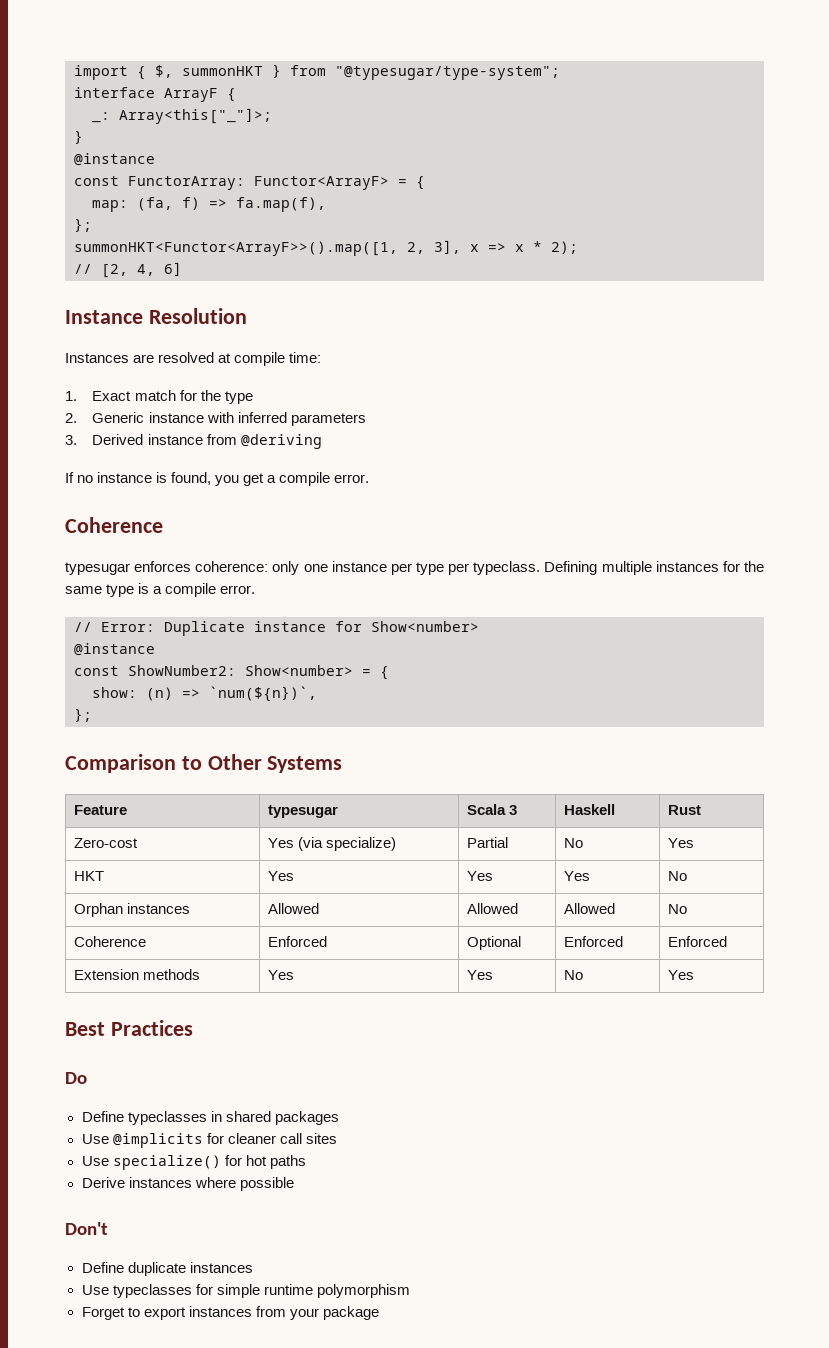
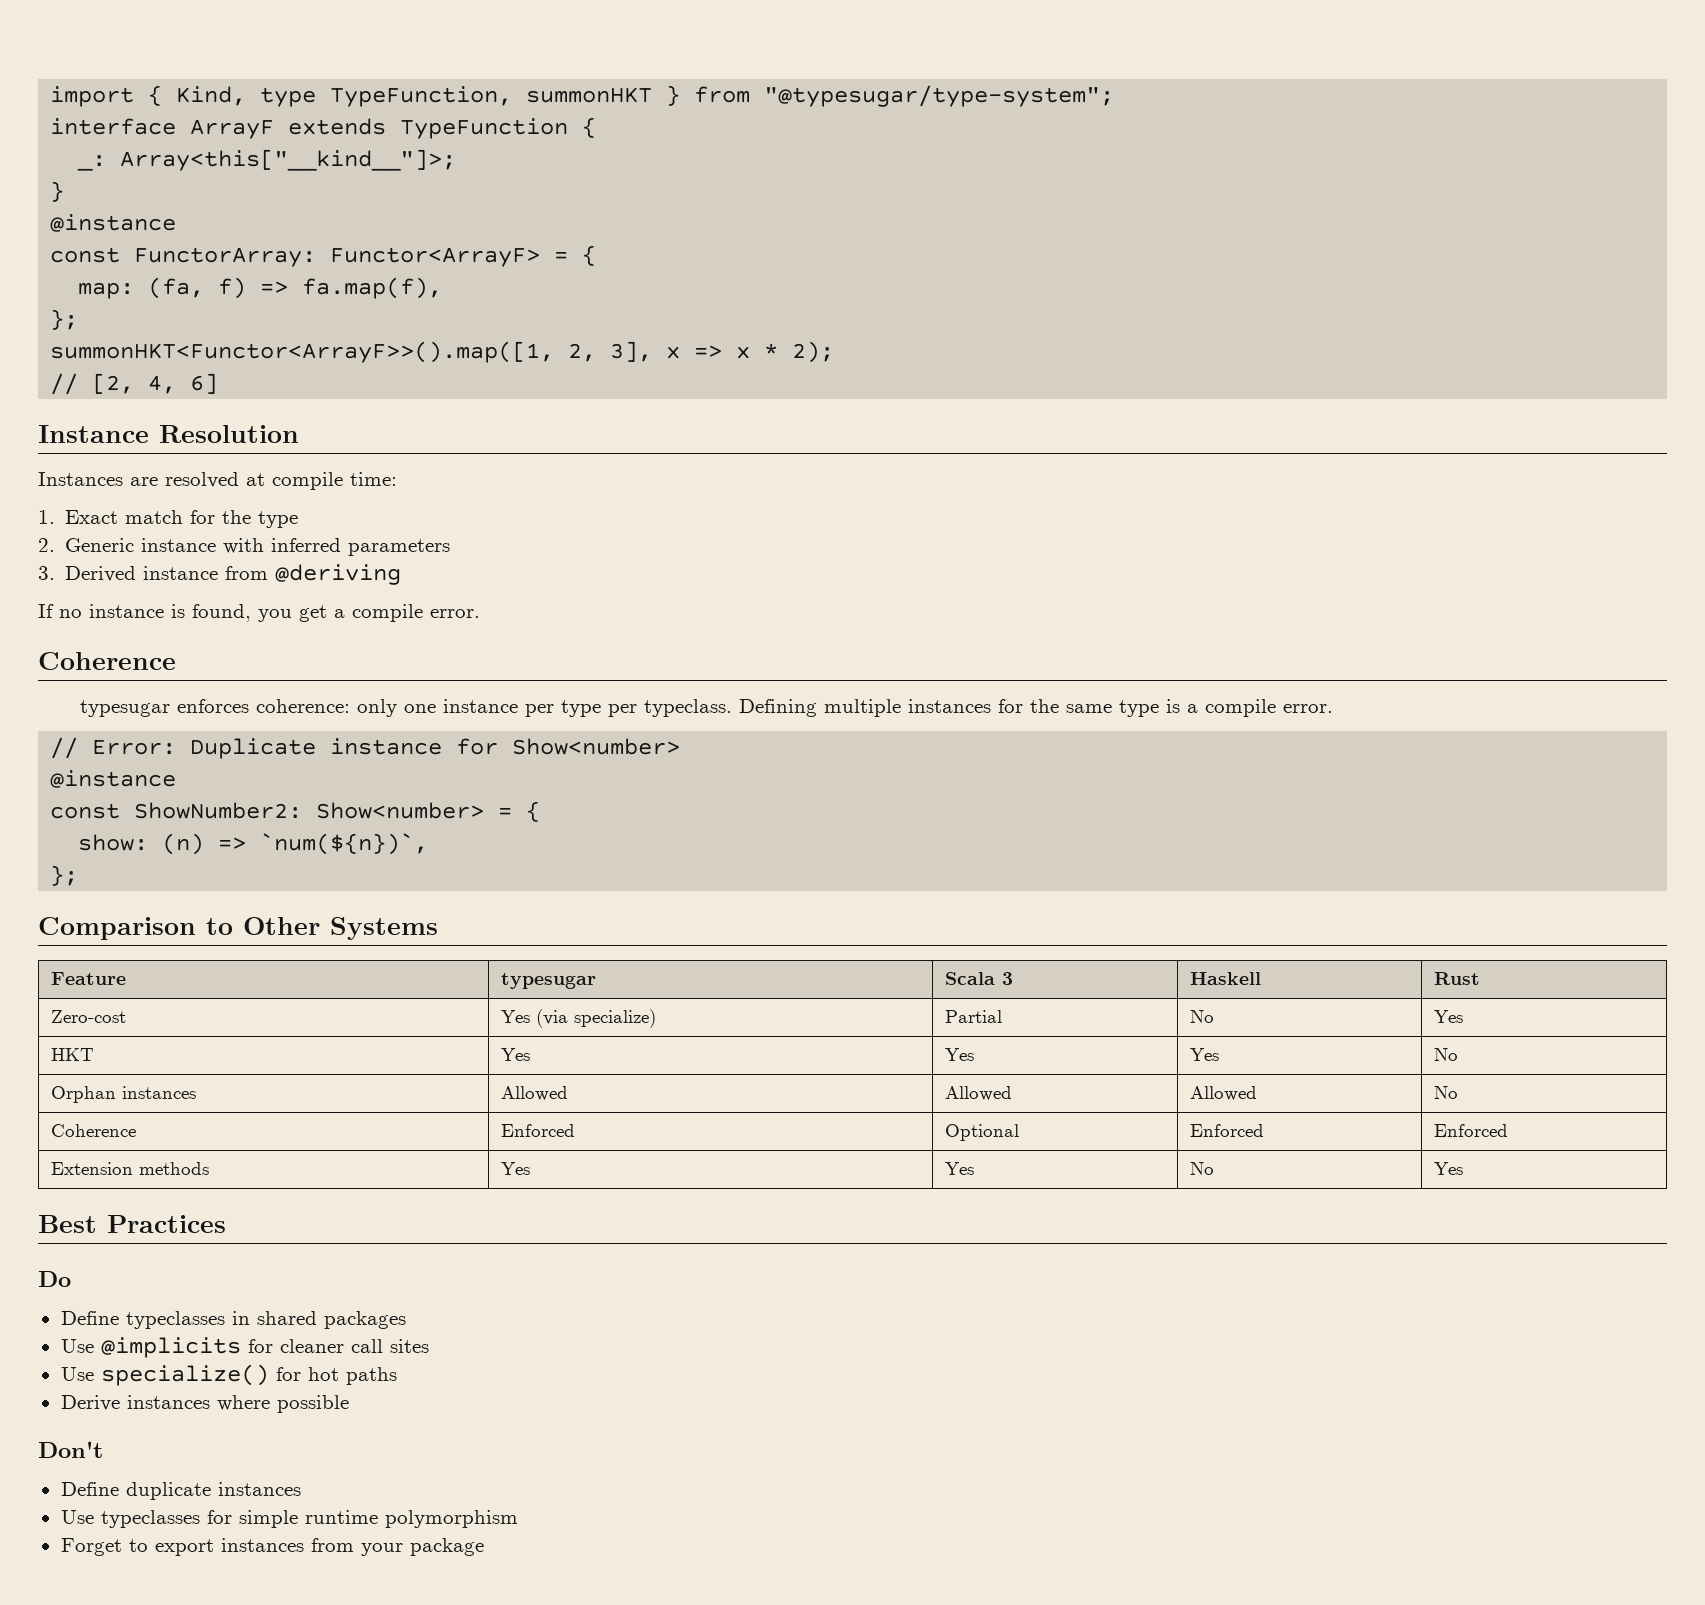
- import { $, summonHKT } from "@typesugar/type-system";
+ import { Kind, type TypeFunction, summonHKT } from "@typesugar/type-system";
- interface ArrayF {
+ interface ArrayF extends TypeFunction {
- _: Array<this["_"]>;
+ _: Array<this["__kind__"]>;

